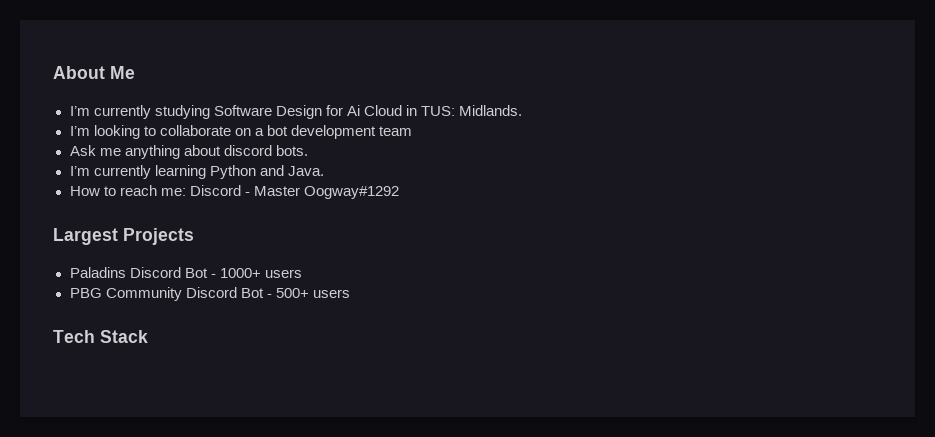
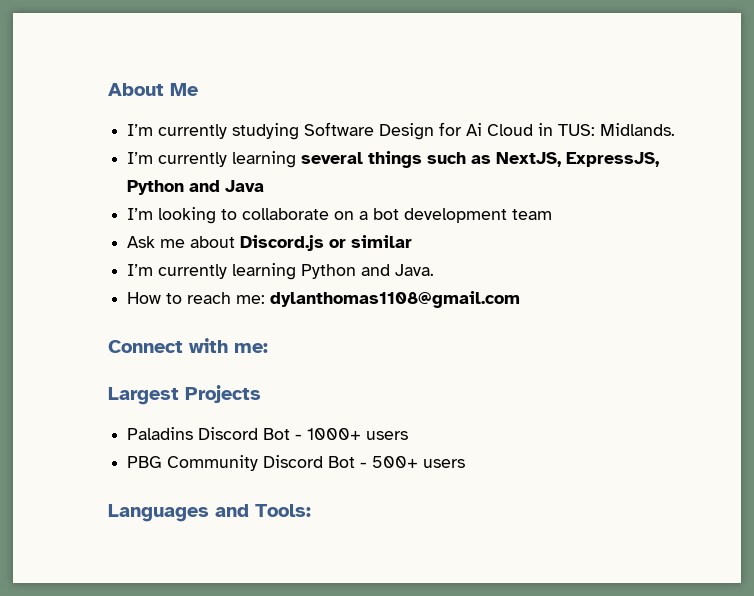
+ I’m currently learning several things such as NextJS, ExpressJS, Python and Java
- Ask me anything about discord bots.
+ Ask me about Discord.js or similar
- How to reach me: Discord - Master Oogway#1292
+ How to reach me: dylanthomas1108@gmail.com
+ Connect with me:
- Tech Stack
+ Languages and Tools:

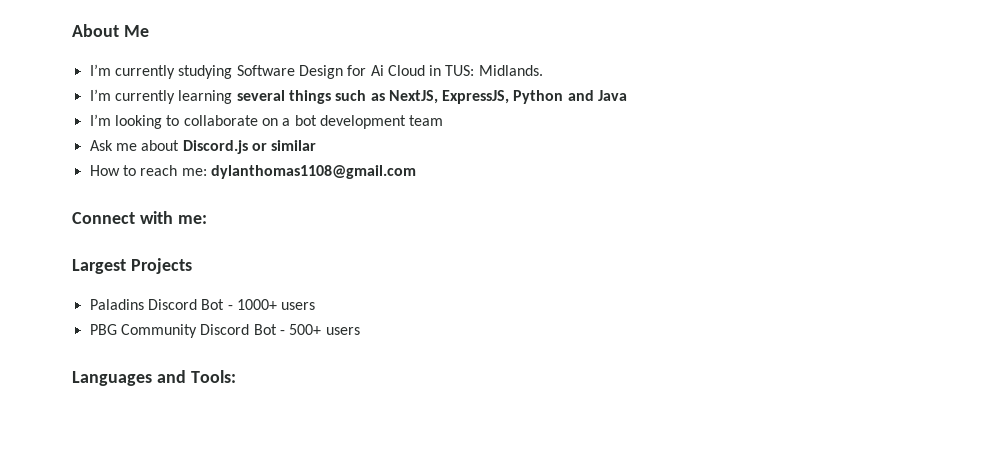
- I’m currently learning Python and Java.

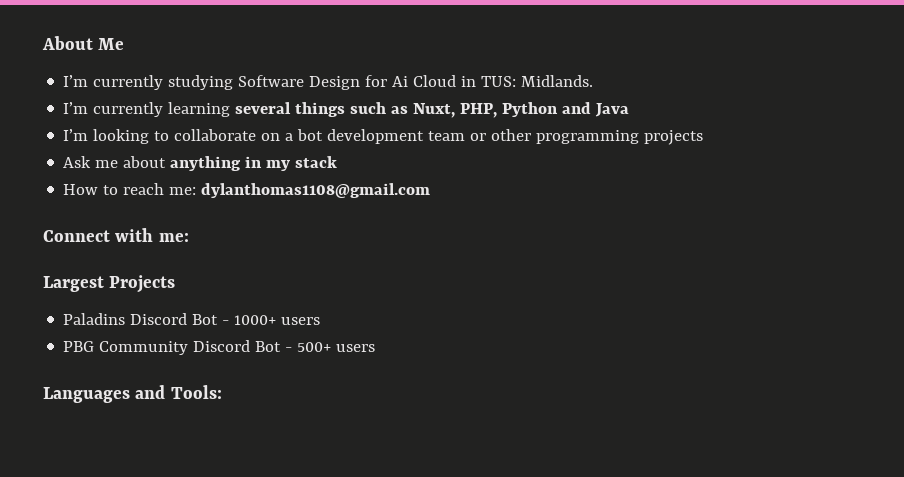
- I’m currently learning several things such as NextJS, ExpressJS, Python and Java
+ I’m currently learning several things such as Nuxt, PHP, Python and Java
- I’m looking to collaborate on a bot development team
+ I’m looking to collaborate on a bot development team or other programming projects
- Ask me about Discord.js or similar
+ Ask me about anything in my stack

